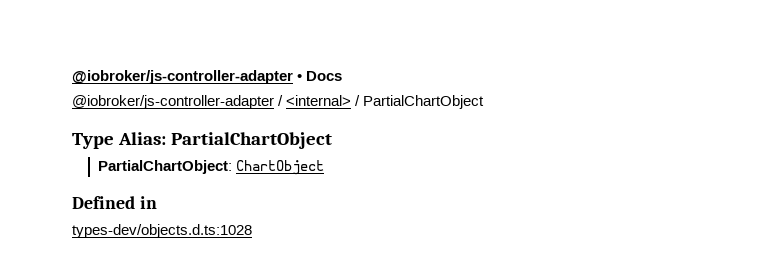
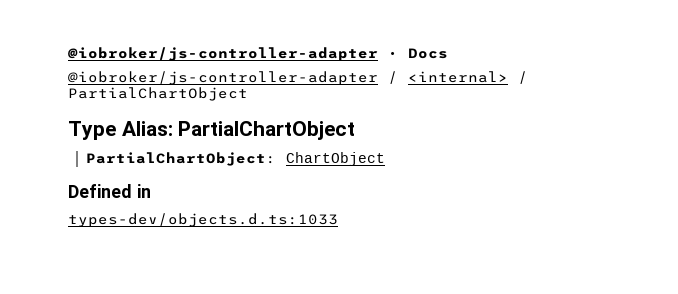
- types-dev/objects.d.ts:1028
+ types-dev/objects.d.ts:1033

